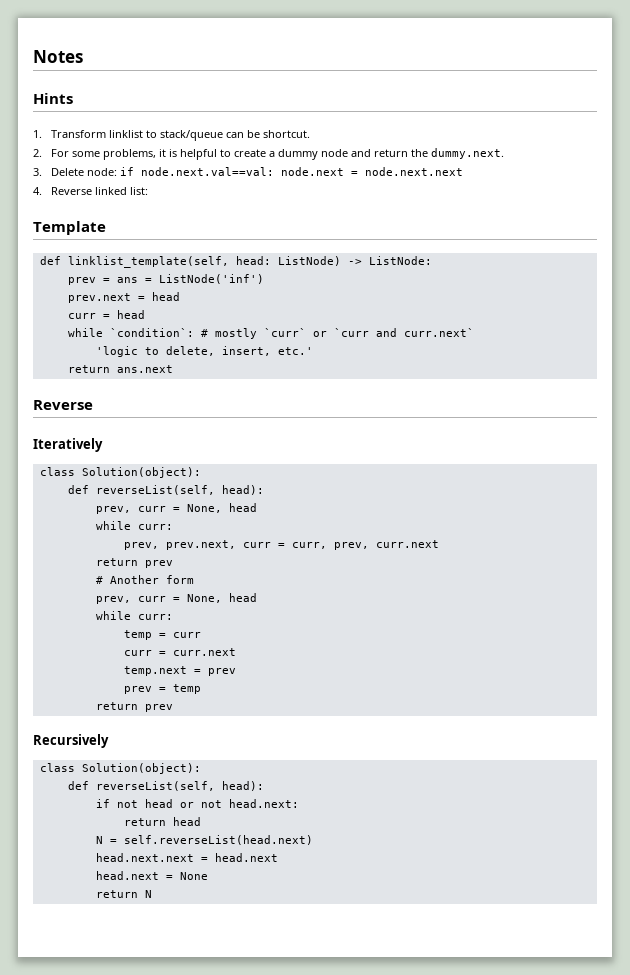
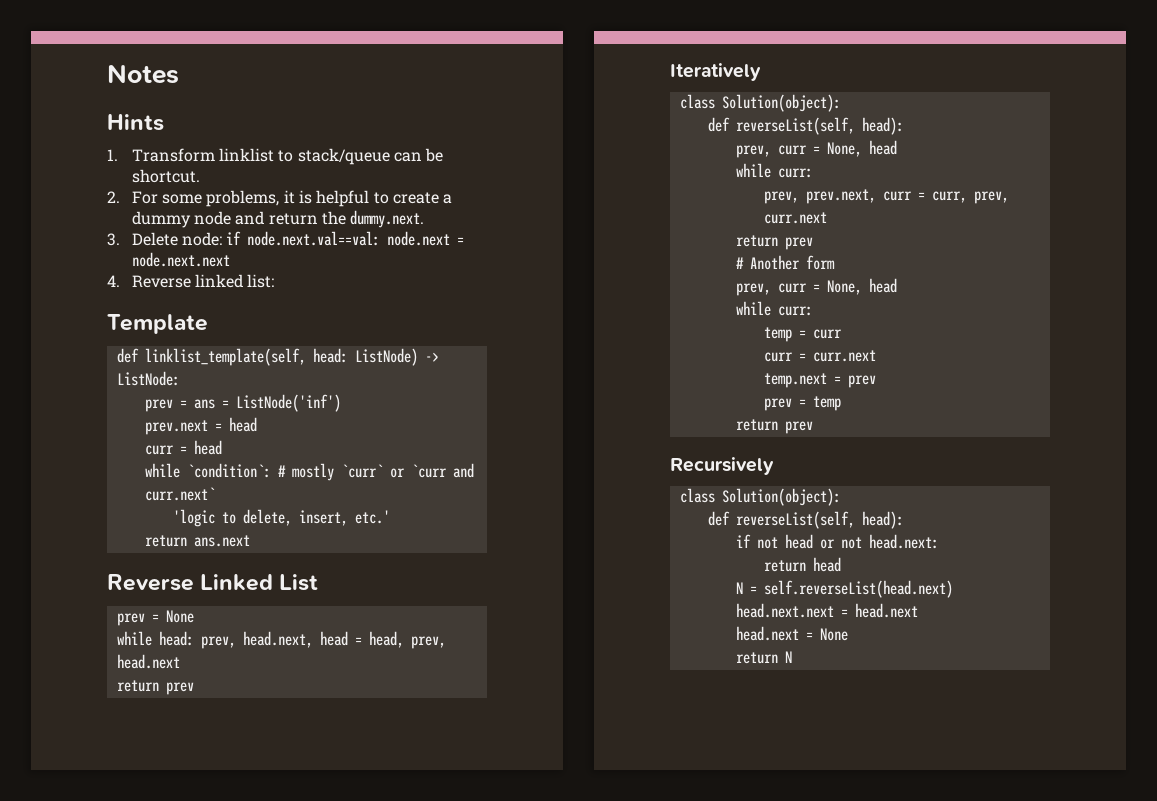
  return ans.next
- Reverse
+ Reverse Linked List
+ prev = None
+ while head: prev, head.next, head = head, prev, head.next
+ return prev

